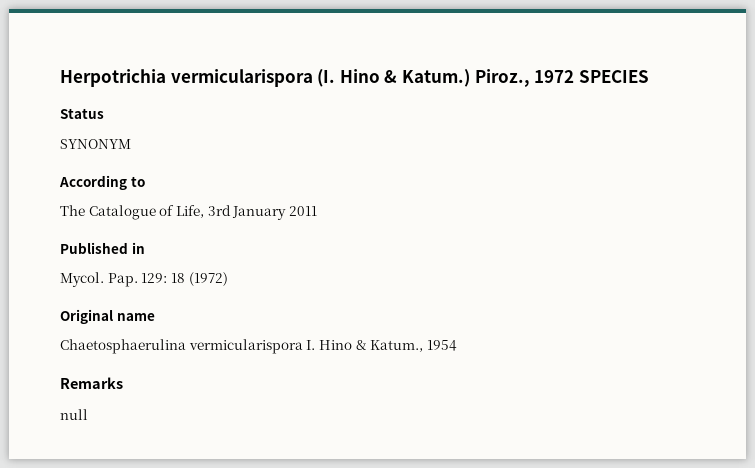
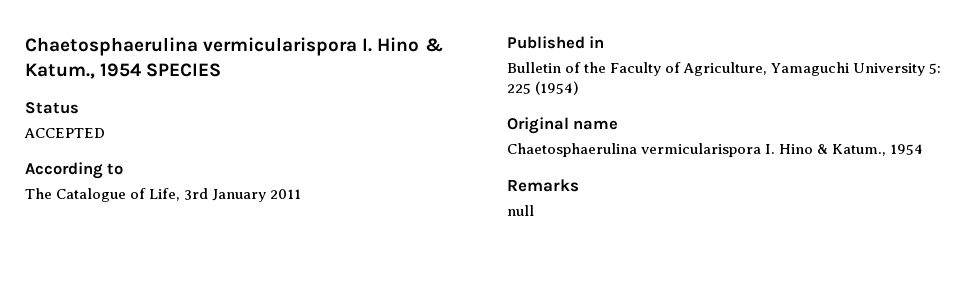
- Herpotrichia vermicularispora (I. Hino & Katum.) Piroz., 1972 SPECIES
+ Chaetosphaerulina vermicularispora I. Hino & Katum., 1954 SPECIES
- SYNONYM
+ ACCEPTED
- Mycol. Pap. 129: 18 (1972)
+ Bulletin of the Faculty of Agriculture, Yamaguchi University 5: 225 (1954)

